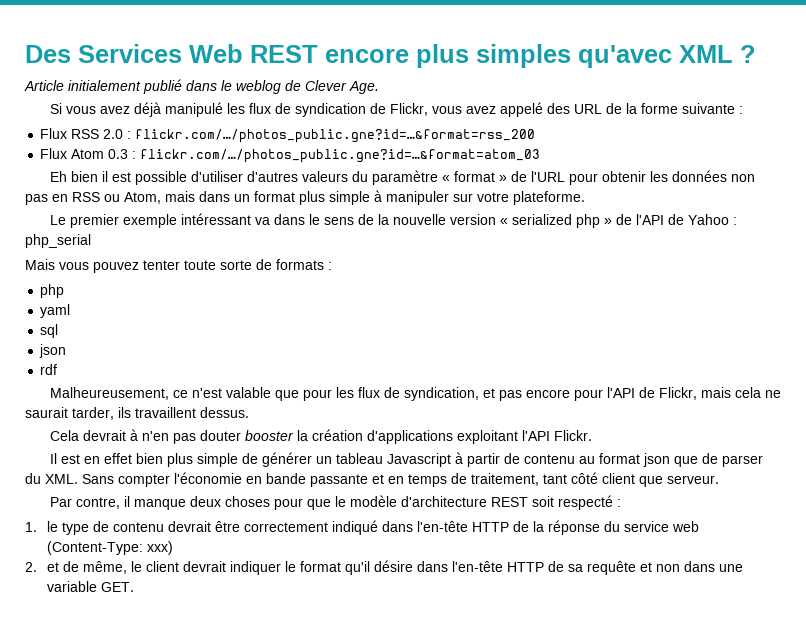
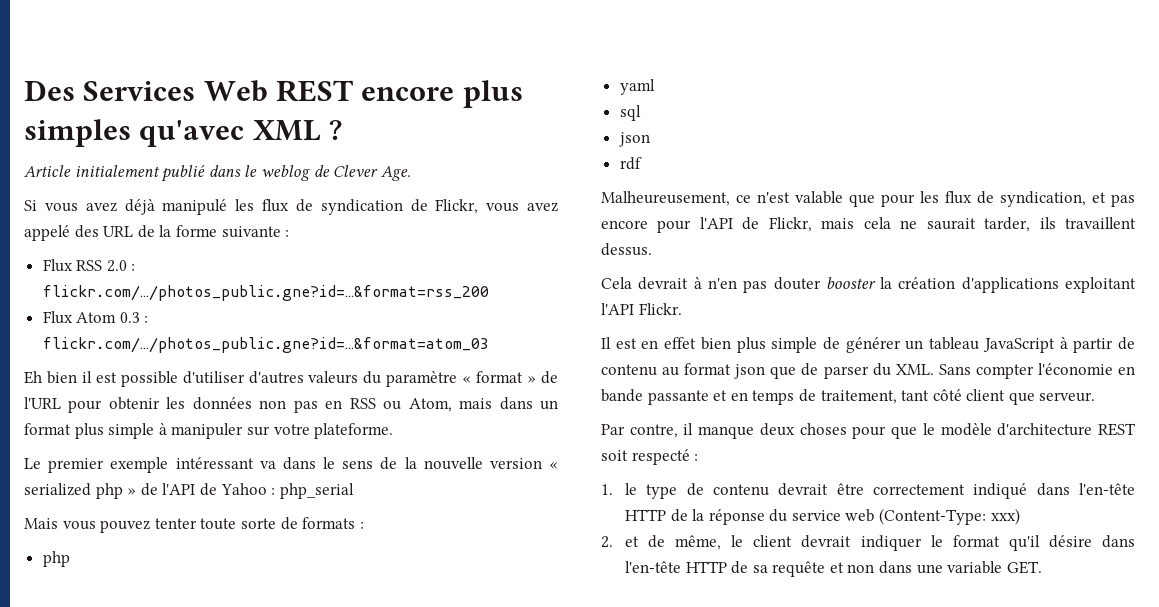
- Il est en effet bien plus simple de générer un tableau Javascript à partir de contenu au format json que de parser du XML. Sans compter l'économie en bande passante et en temps de traitement, tant côté client que serveur.
+ Il est en effet bien plus simple de générer un tableau JavaScript à partir de contenu au format json que de parser du XML. Sans compter l'économie en bande passante et en temps de traitement, tant côté client que serveur.

